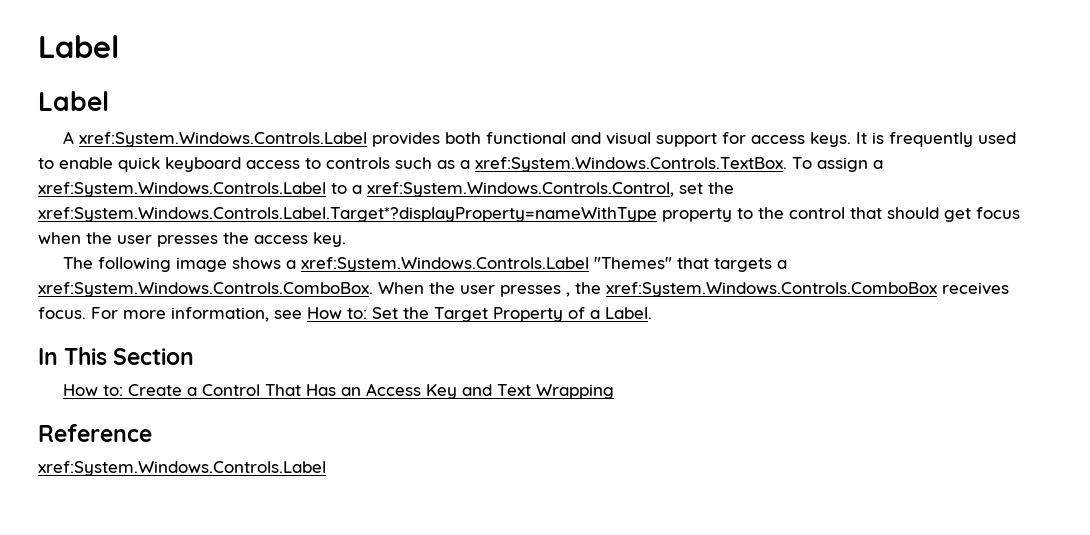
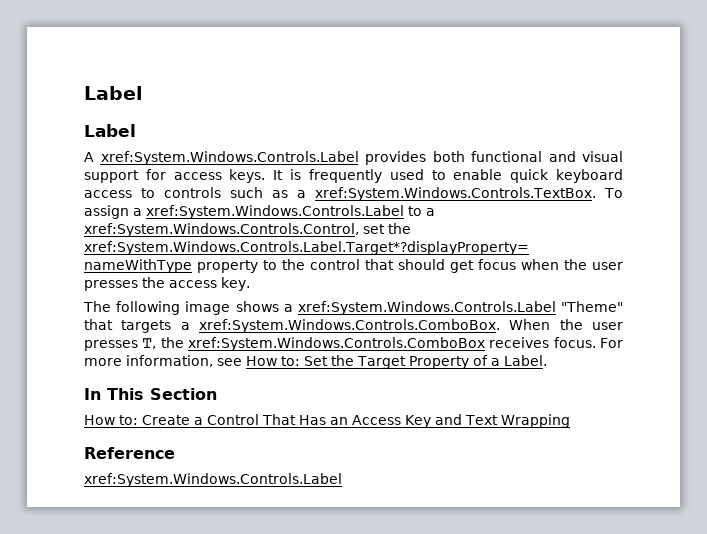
- The following image shows a xref:System.Windows.Controls.Label "Themes" that targets a xref:System.Windows.Controls.ComboBox. When the user presses , the xref:System.Windows.Controls.ComboBox receives focus.
+ The following image shows a xref:System.Windows.Controls.Label "Theme" that targets a xref:System.Windows.Controls.ComboBox. When the user presses T, the xref:System.Windows.Controls.ComboBox receives focus.

